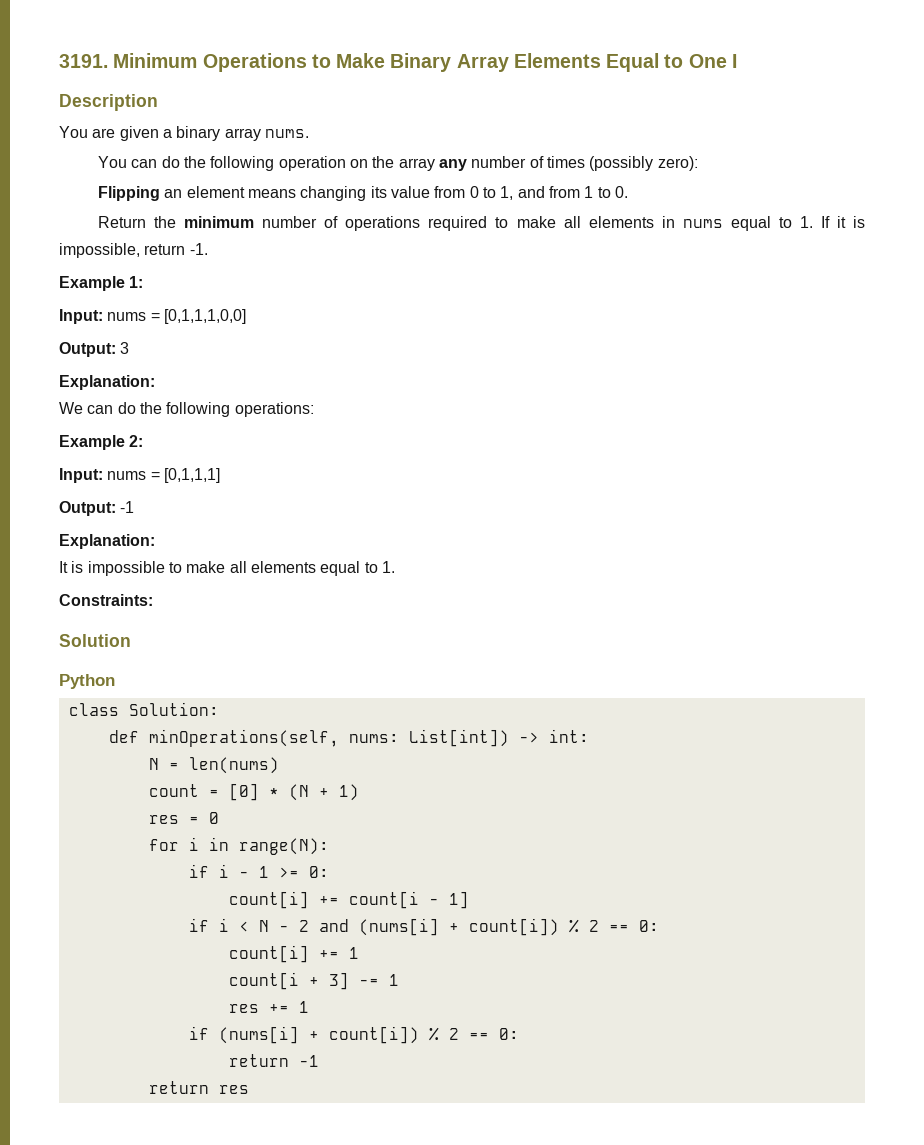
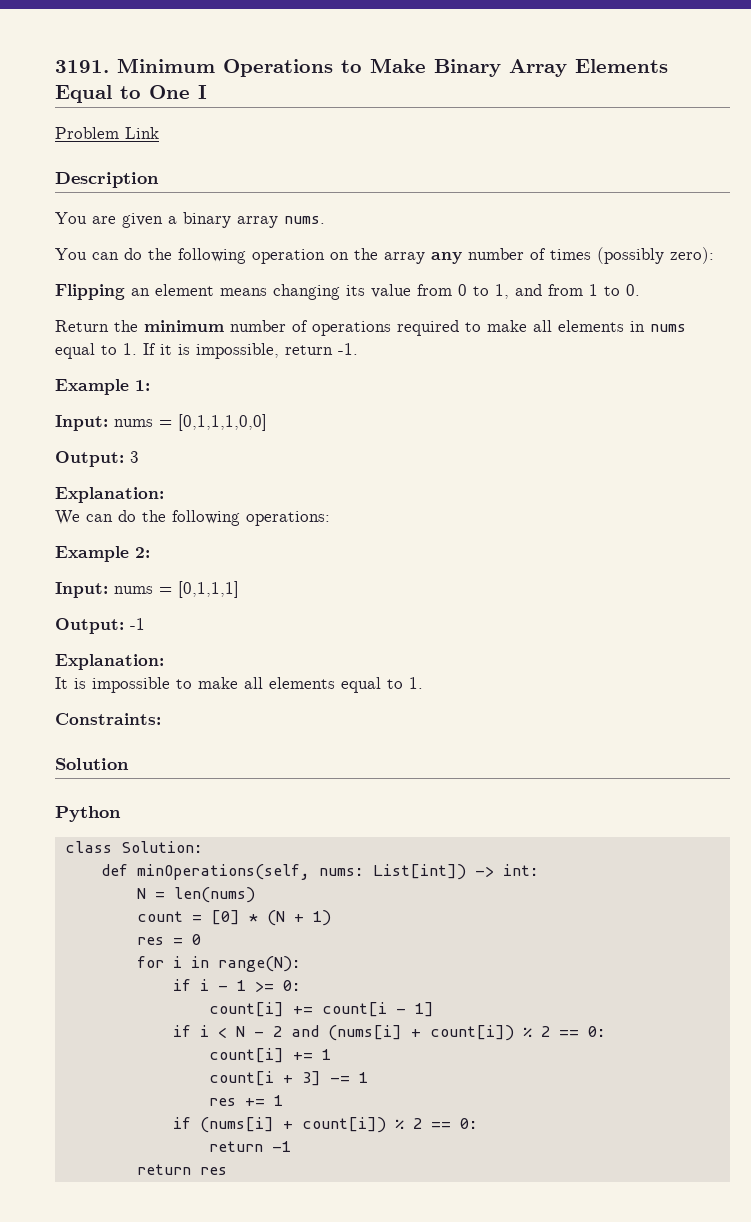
+ Problem Link

